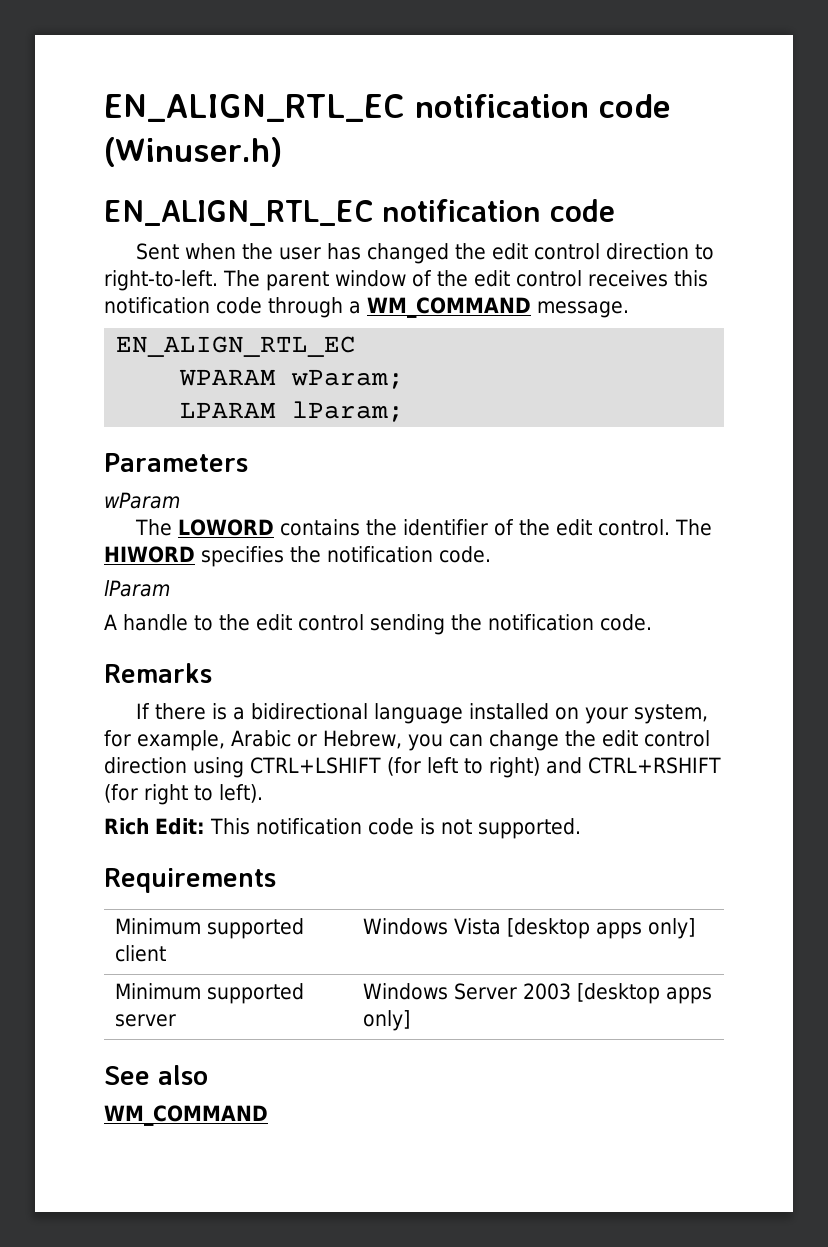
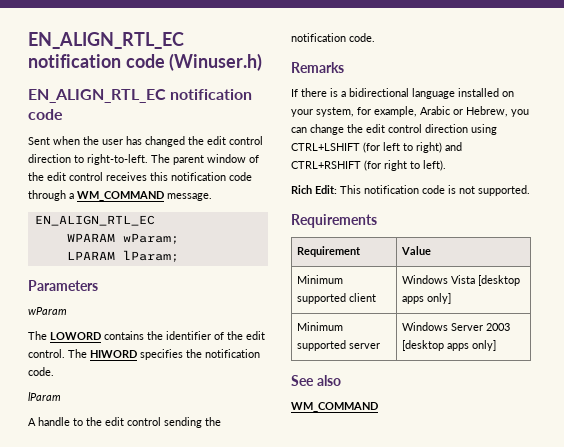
+ Requirement | Value

